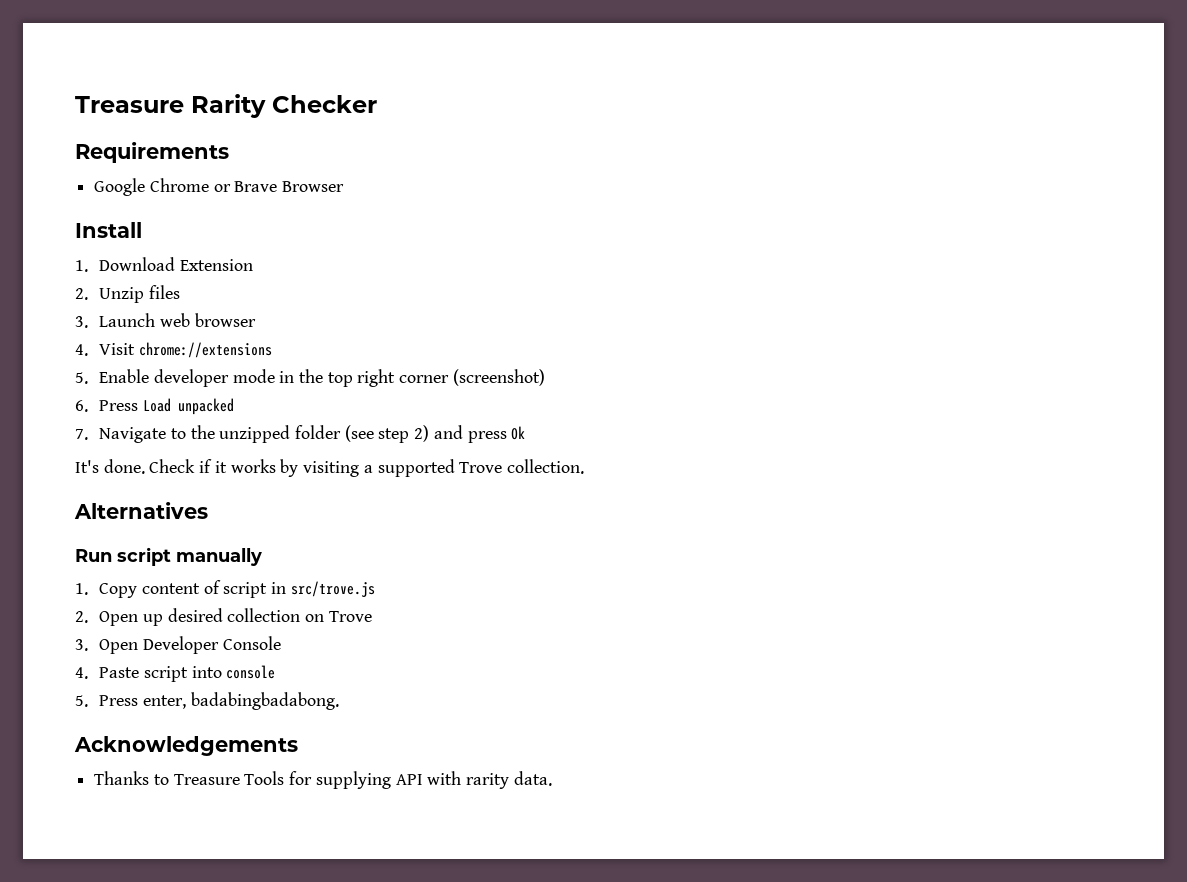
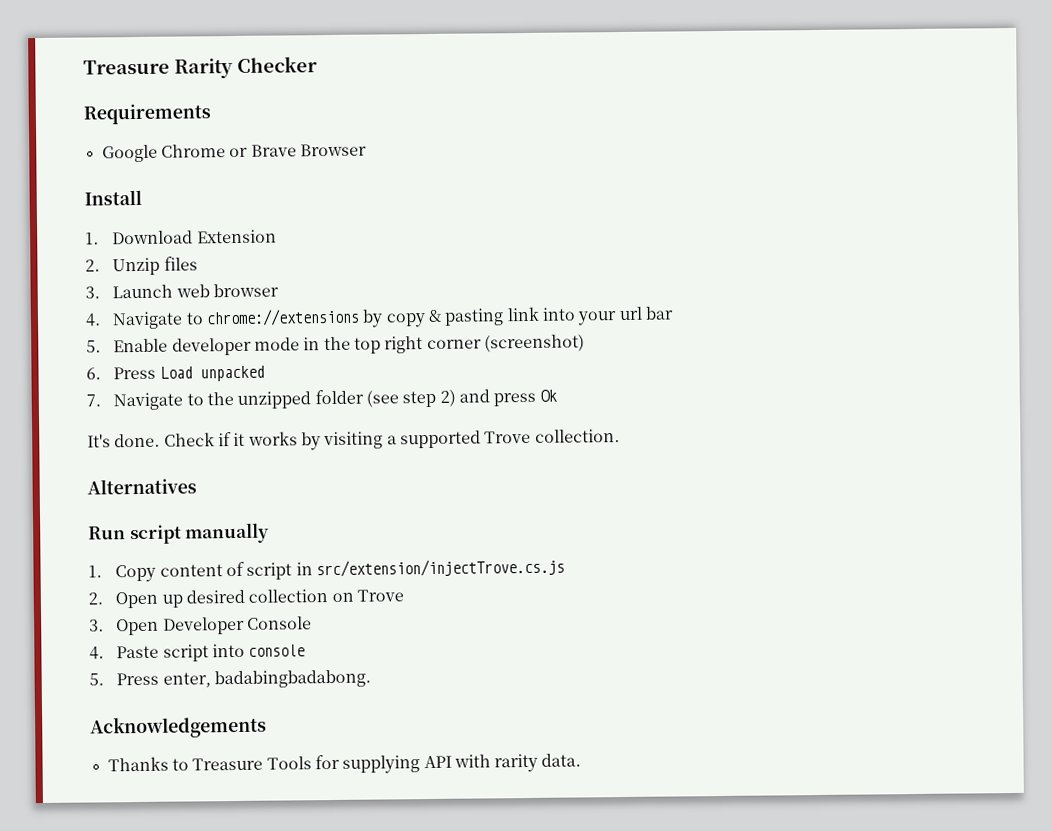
- 4. Visit chrome://extensions
+ 4. Navigate to chrome://extensions by copy & pasting link into your url bar
- 1. Copy content of script in src/trove.js
+ 1. Copy content of script in src/extension/injectTrove.cs.js

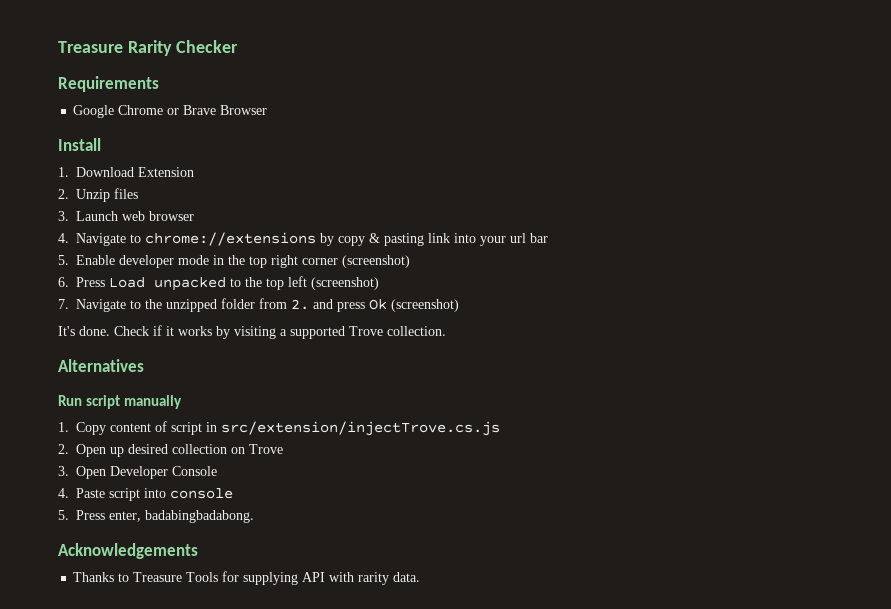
- 6. Press Load unpacked
+ 6. Press Load unpacked to the top left (screenshot)
- 7. Navigate to the unzipped folder (see step 2) and press Ok
+ 7. Navigate to the unzipped folder from 2. and press Ok (screenshot)

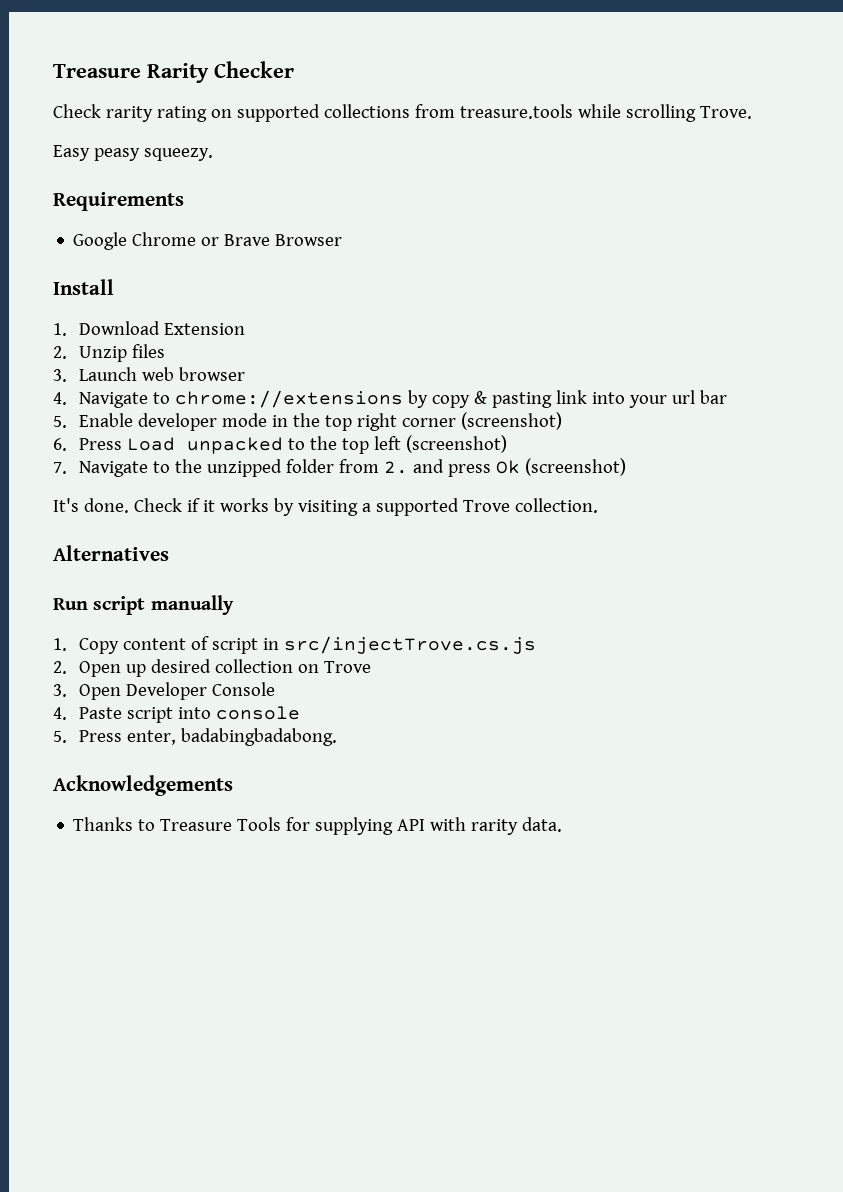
+ Check rarity rating on supported collections from treasure.tools while scrolling Trove.
+ Easy peasy squeezy.
- 1. Copy content of script in src/extension/injectTrove.cs.js
+ 1. Copy content of script in src/injectTrove.cs.js

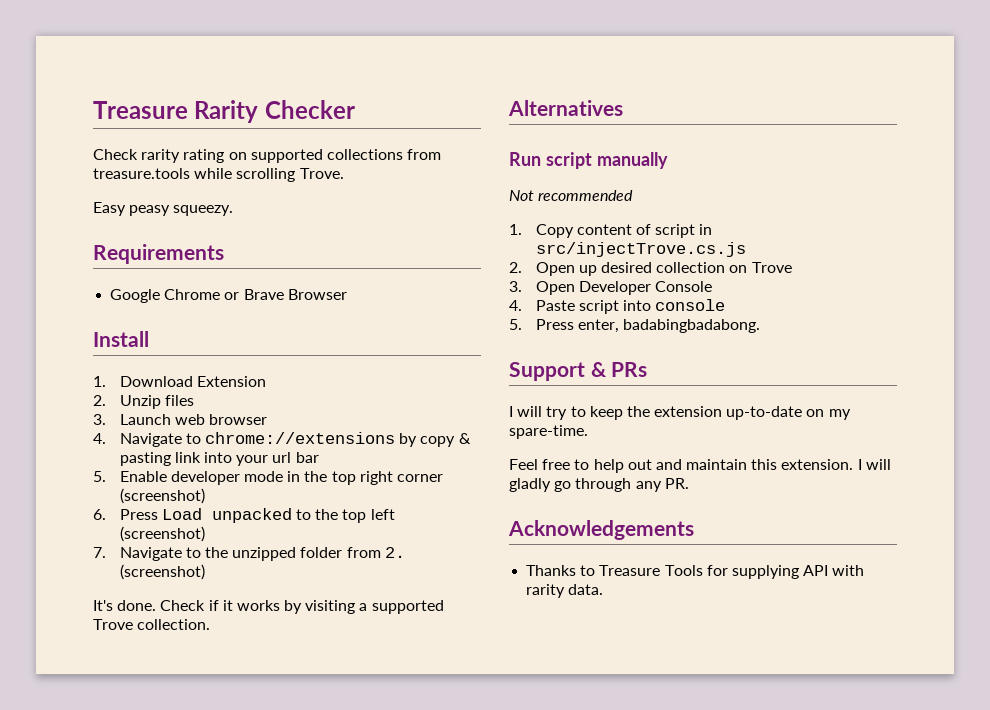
- 7. Navigate to the unzipped folder from 2. and press Ok (screenshot)
+ 7. Navigate to the unzipped folder from 2. (screenshot)
+ Not recommended
+ Support & PRs
+ I will try to keep the extension up-to-date on my spare-time.
+ Feel free to help out and maintain this extension. I will gladly go through any PR.

